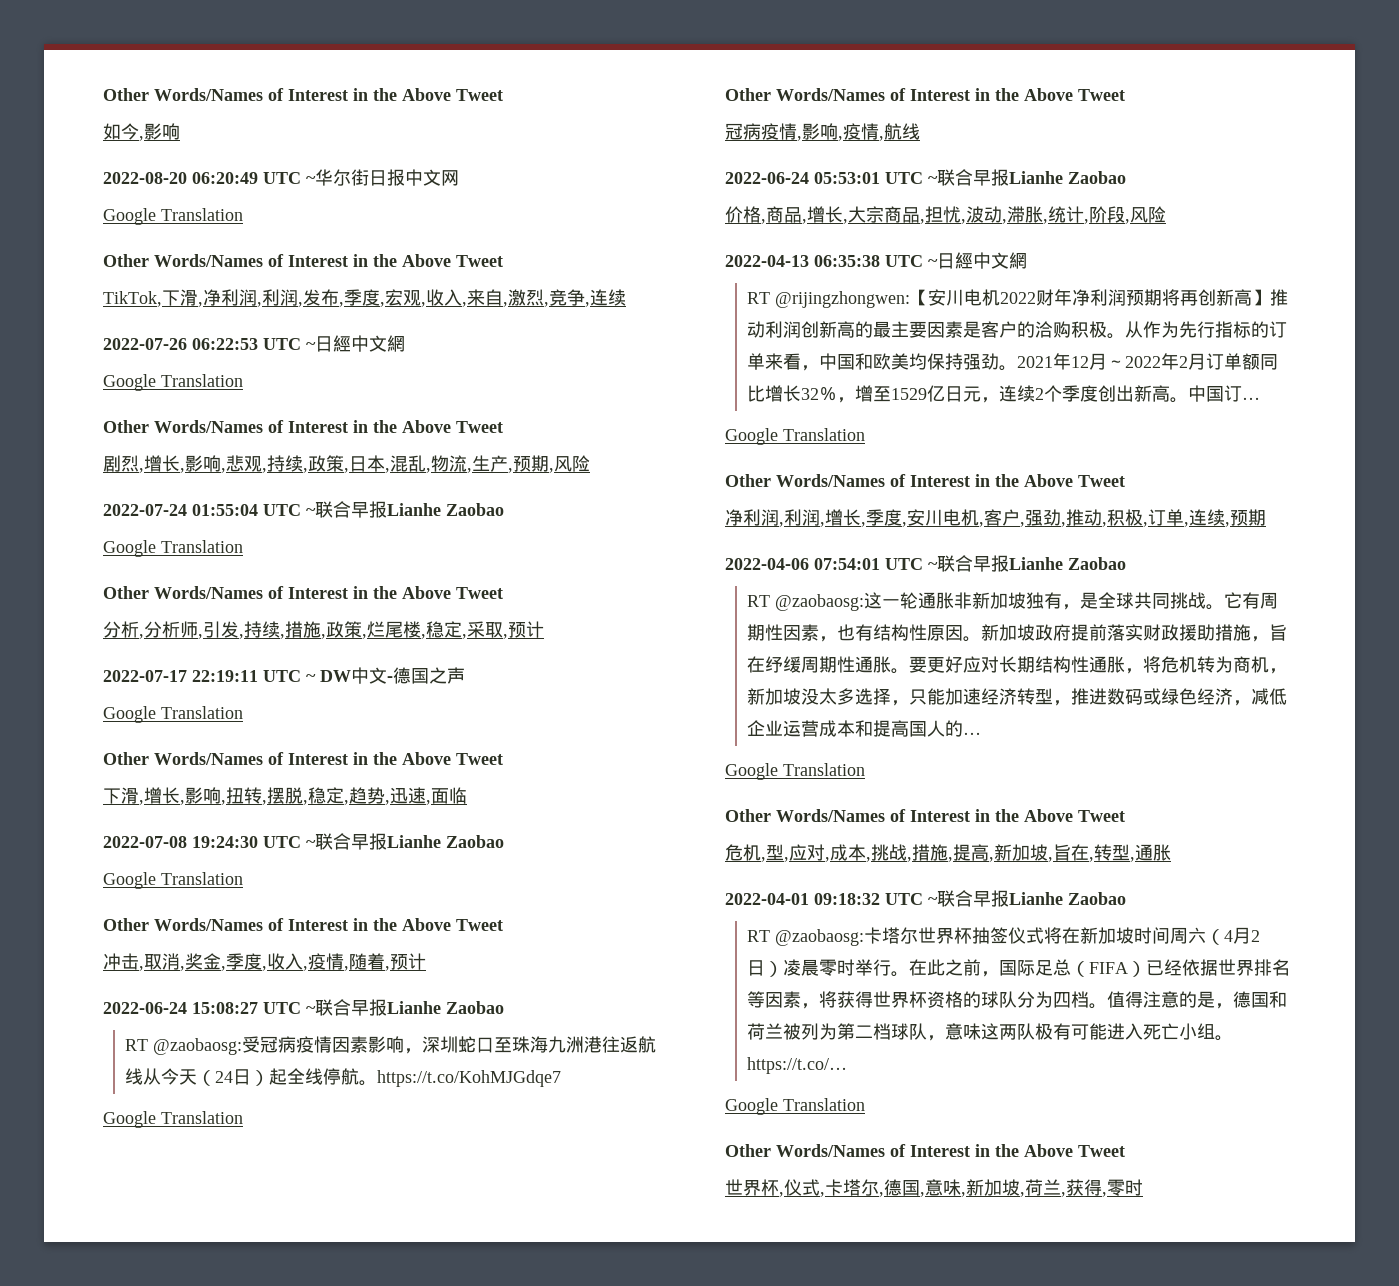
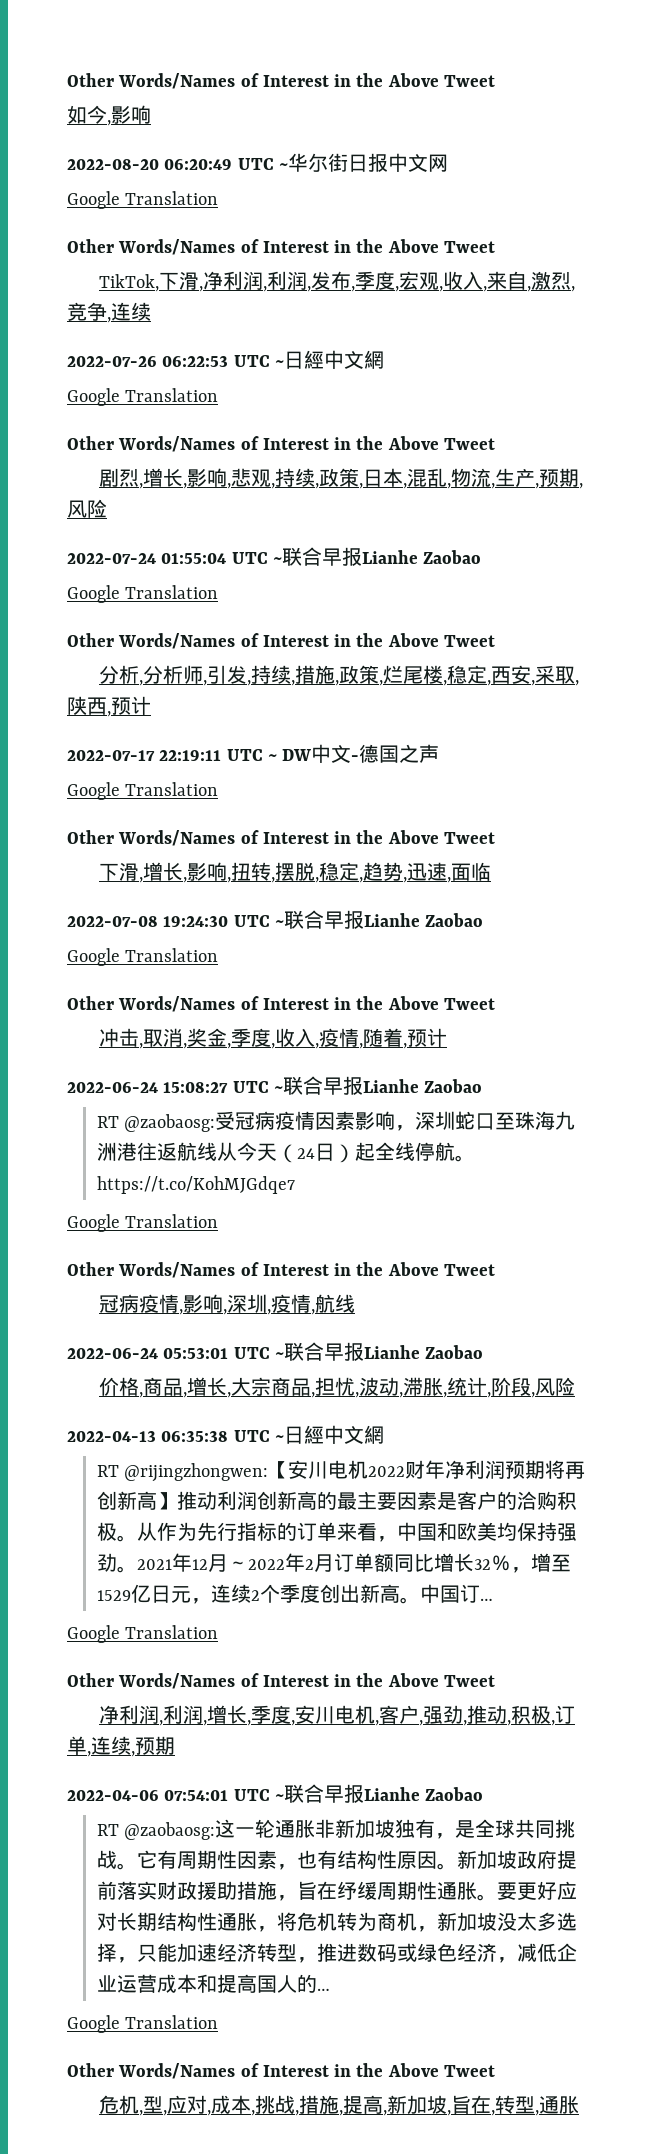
- 分析,分析师,引发,持续,措施,政策,烂尾楼,稳定,采取,预计
+ 分析,分析师,引发,持续,措施,政策,烂尾楼,稳定,西安,采取,陕西,预计
- 冠病疫情,影响,疫情,航线
+ 冠病疫情,影响,深圳,疫情,航线
- 2022-04-01 09:18:32 UTC ~联合早报Lianhe Zaobao
- RT @zaobaosg:卡塔尔世界杯抽签仪式将在新加坡时间周六（4月2日）凌晨零时举行。在此之前，国际足总（FIFA）已经依据世界排名等因素，将获得世界杯资格的球队分为四档。值得注意的是，德国和荷兰被列为第二档球队，意味这两队极有可能进入死亡小组。https://t.co/…
- Google Translation
- Other Words/Names of Interest in the Above Tweet
- 世界杯,仪式,卡塔尔,德国,意味,新加坡,荷兰,获得,零时

